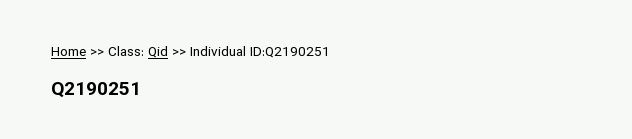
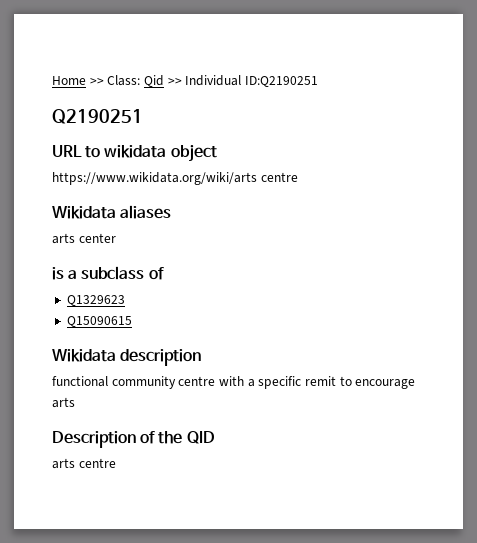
+ URL to wikidata object
+ https://www.wikidata.org/wiki/arts centre
+ Wikidata aliases
+ arts center
+ is a subclass of
+ Q1329623
+ Q15090615
+ Wikidata description
+ functional community centre with a specific remit to encourage arts
+ Description of the QID
+ arts centre

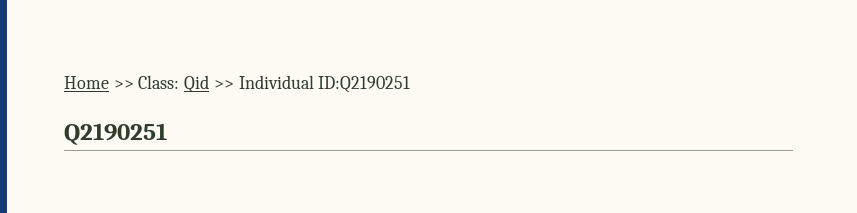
- URL to wikidata object
- https://www.wikidata.org/wiki/arts centre
- Wikidata aliases
- arts center
- is a subclass of
- Q1329623
- Q15090615
- Wikidata description
- functional community centre with a specific remit to encourage arts
- Description of the QID
- arts centre

